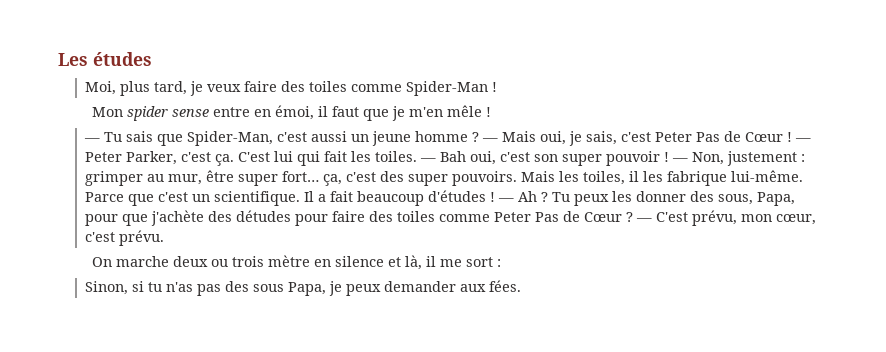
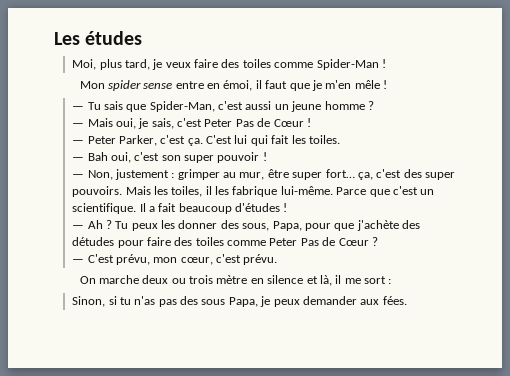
- — Tu sais que Spider-Man, c'est aussi un jeune homme ? — Mais oui, je sais, c'est Peter Pas de Cœur ! — Peter Parker, c'est ça.
+ — Tu sais que Spider-Man, c'est aussi un jeune homme ?
+ — Mais oui, je sais, c'est Peter Pas de Cœur !
+ — Peter Parker, c'est ça.
- C'est lui qui fait les toiles. — Bah oui, c'est son super pouvoir ! — Non, justement : grimper au mur, être super fort… ça, c'est des super pouvoirs.
+ C'est lui qui fait les toiles.
+ — Bah oui, c'est son super pouvoir !
+ — Non, justement : grimper au mur, être super fort… ça, c'est des super pouvoirs.
- Il a fait beaucoup d'études ! — Ah ?
+ Il a fait beaucoup d'études !
+ — Ah ?
- Tu peux les donner des sous, Papa, pour que j'achète des détudes pour faire des toiles comme Peter Pas de Cœur ? — C'est prévu, mon cœur, c'est prévu.
+ Tu peux les donner des sous, Papa, pour que j'achète des détudes pour faire des toiles comme Peter Pas de Cœur ?
+ — C'est prévu, mon cœur, c'est prévu.

